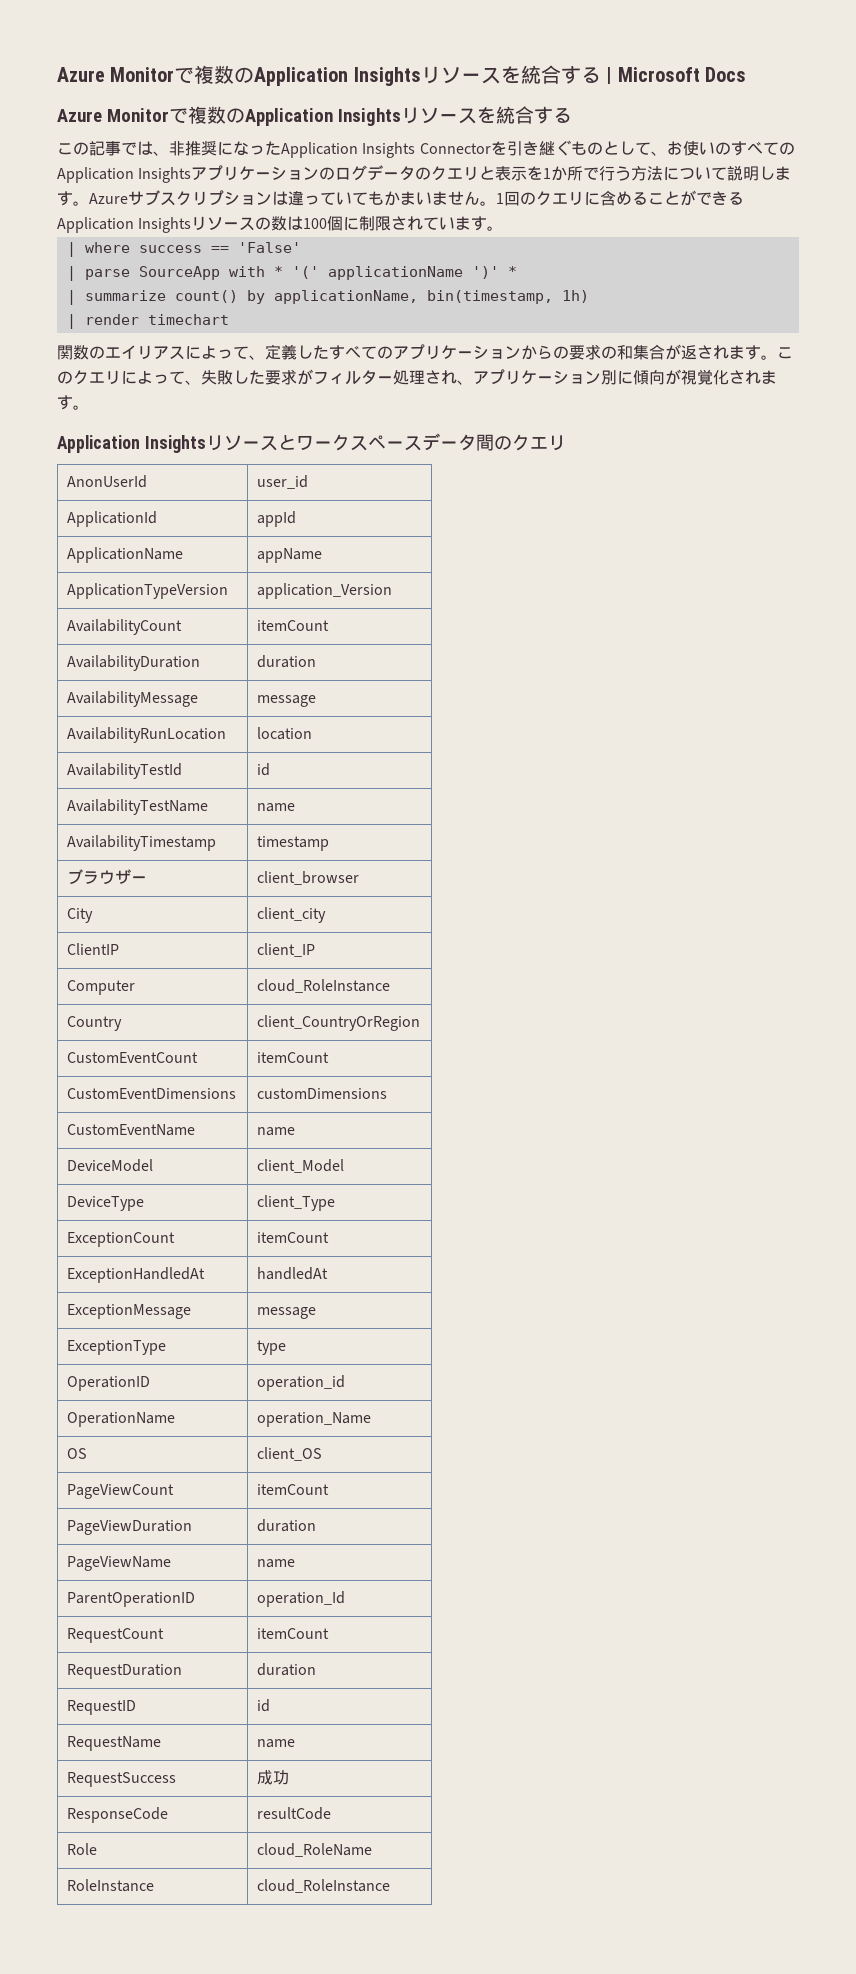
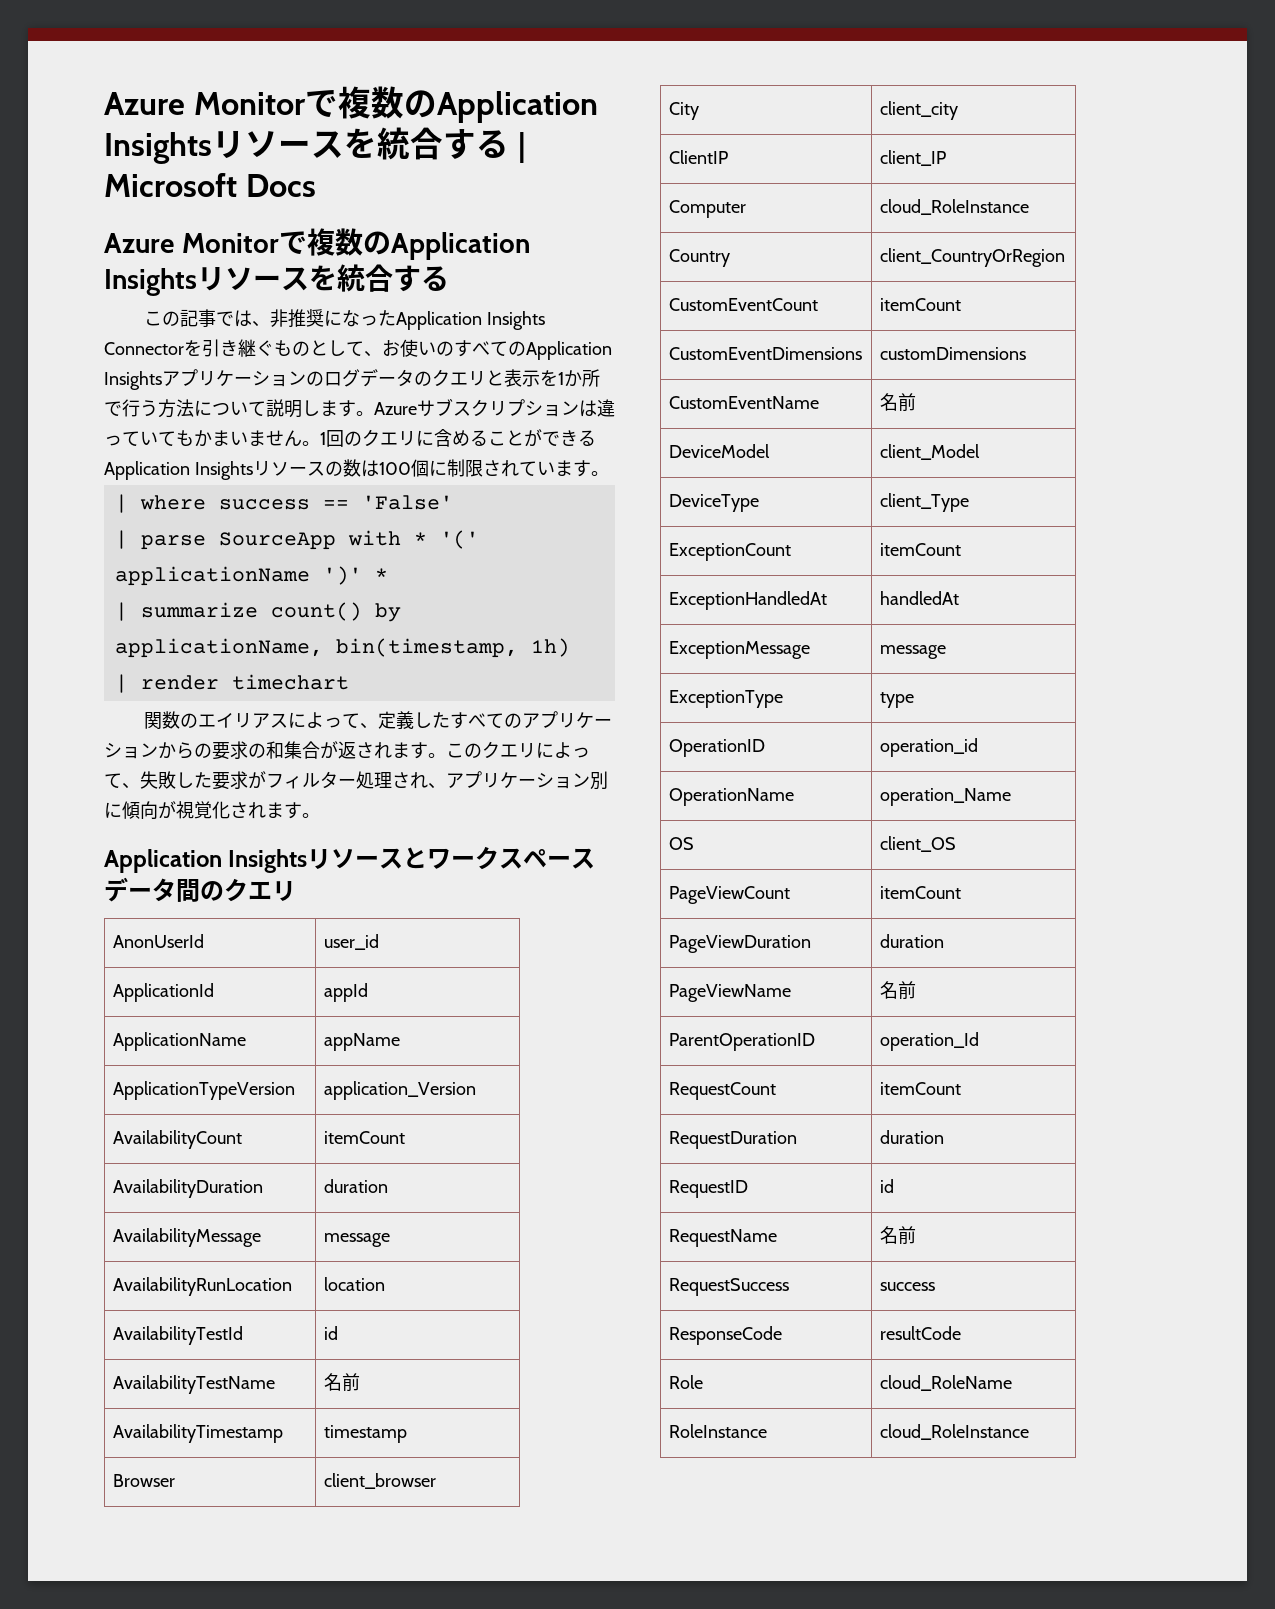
- AvailabilityTestName | name
+ AvailabilityTestName | 名前
- ブラウザー | client_browser
+ Browser | client_browser
- CustomEventName | name
+ CustomEventName | 名前
- PageViewName | name
+ PageViewName | 名前
- RequestName | name
+ RequestName | 名前
- RequestSuccess | 成功
+ RequestSuccess | success

